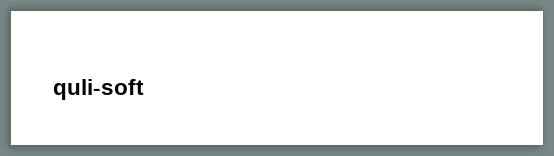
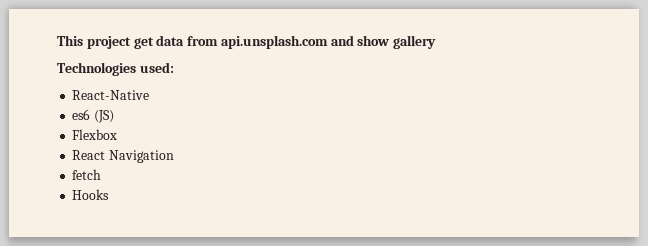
- quli-soft
+ This project get data from api.unsplash.com and show gallery
+ Technologies used:
+ React-Native
+ es6 (JS)
+ Flexbox
+ React Navigation
+ fetch
+ Hooks

